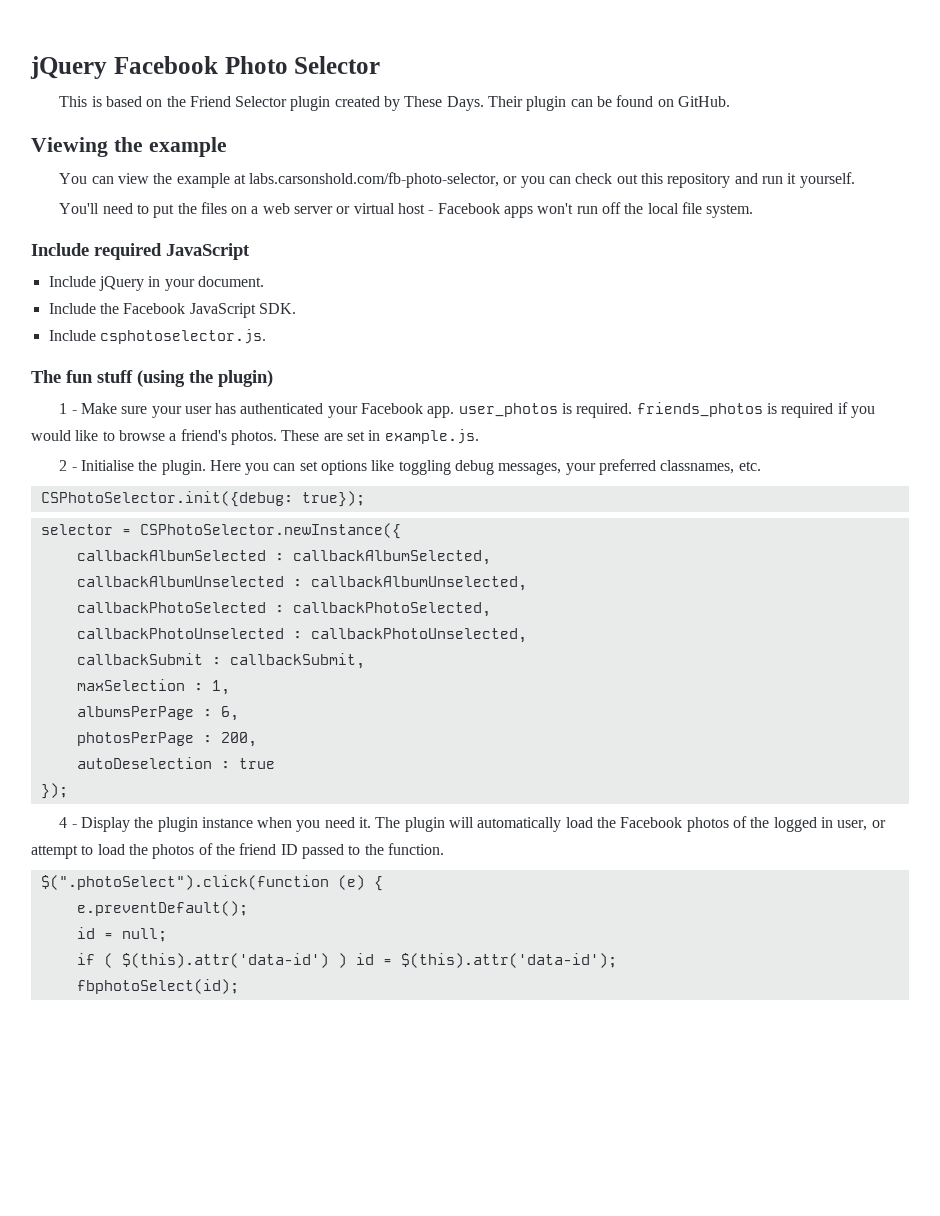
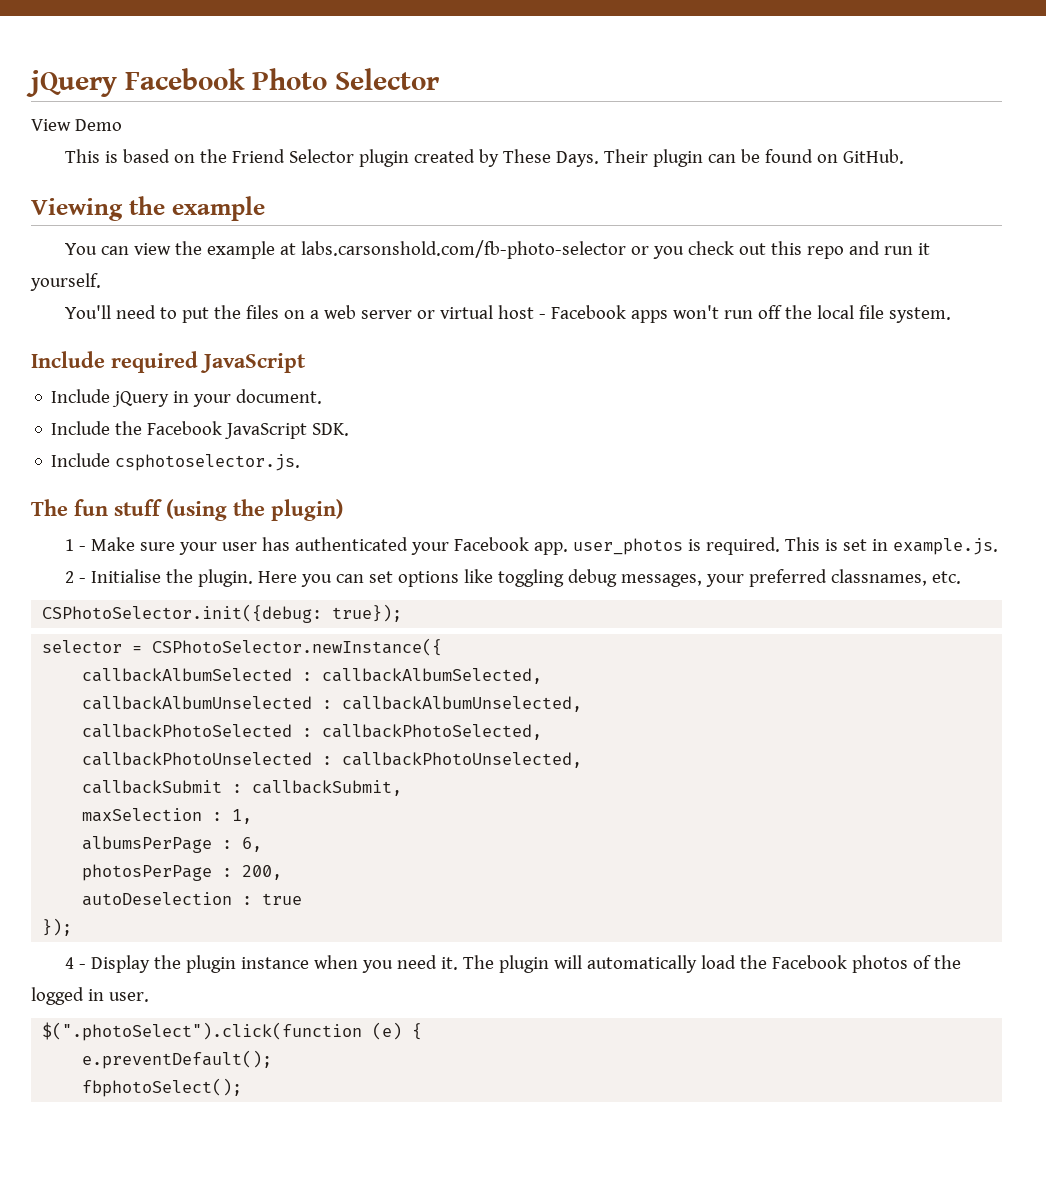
+ View Demo
- You can view the example at labs.carsonshold.com/fb-photo-selector, or you can check out this repository and run it yourself.
+ You can view the example at labs.carsonshold.com/fb-photo-selector or you check out this repo and run it yourself.
- 1 - Make sure your user has authenticated your Facebook app. user_photos is required. friends_photos is required if you would like to browse a friend's photos. These are set in example.js.
+ 1 - Make sure your user has authenticated your Facebook app. user_photos is required. This is set in example.js.
- The plugin will automatically load the Facebook photos of the logged in user, or attempt to load the photos of the friend ID passed to the function.
+ The plugin will automatically load the Facebook photos of the logged in user.
  $(".photoSelect").click(function (e) {
  e.preventDefault();
- id = null;
- if ( $(this).attr('data-id') ) id = $(this).attr('data-id');
- fbphotoSelect(id);
+ fbphotoSelect();

